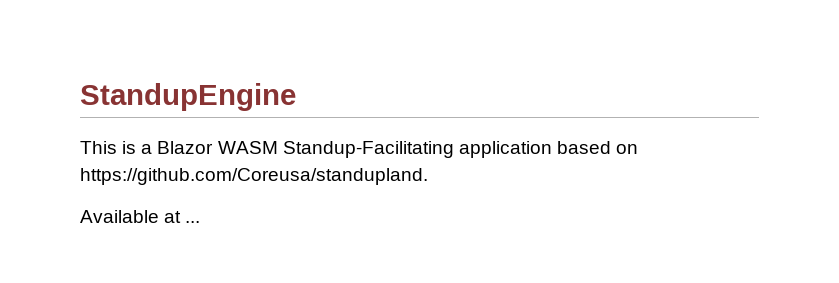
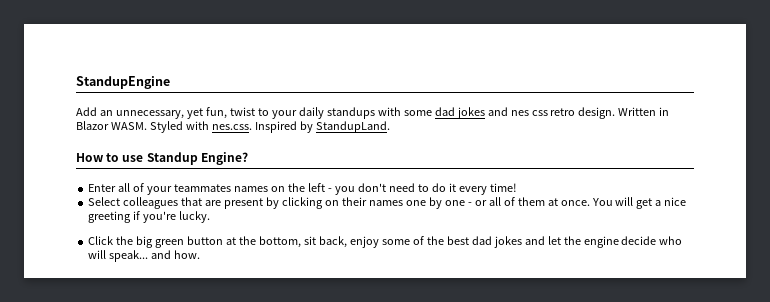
- This is a Blazor WASM Standup-Facilitating application based on https://github.com/Coreusa/standupland.
- Available at ...
+ Add an unnecessary, yet fun, twist to your daily standups with some dad jokes and nes css retro design. Written in Blazor WASM. Styled with nes.css. Inspired by StandupLand.
+ How to use Standup Engine?
+ Enter all of your teammates names on the left - you don't need to do it every time!
+ Select colleagues that are present by clicking on their names one by one - or all of them at once. You will get a nice greeting if you're lucky.
+ Click the big green button at the bottom, sit back, enjoy some of the best dad jokes and let the engine decide who will speak... and how.

